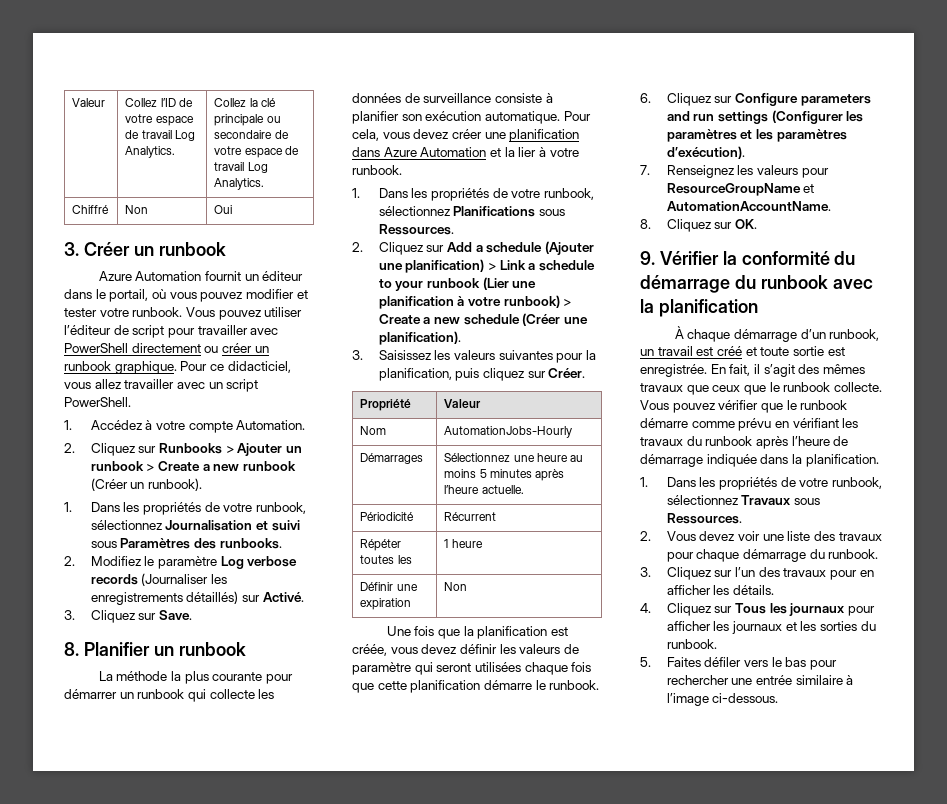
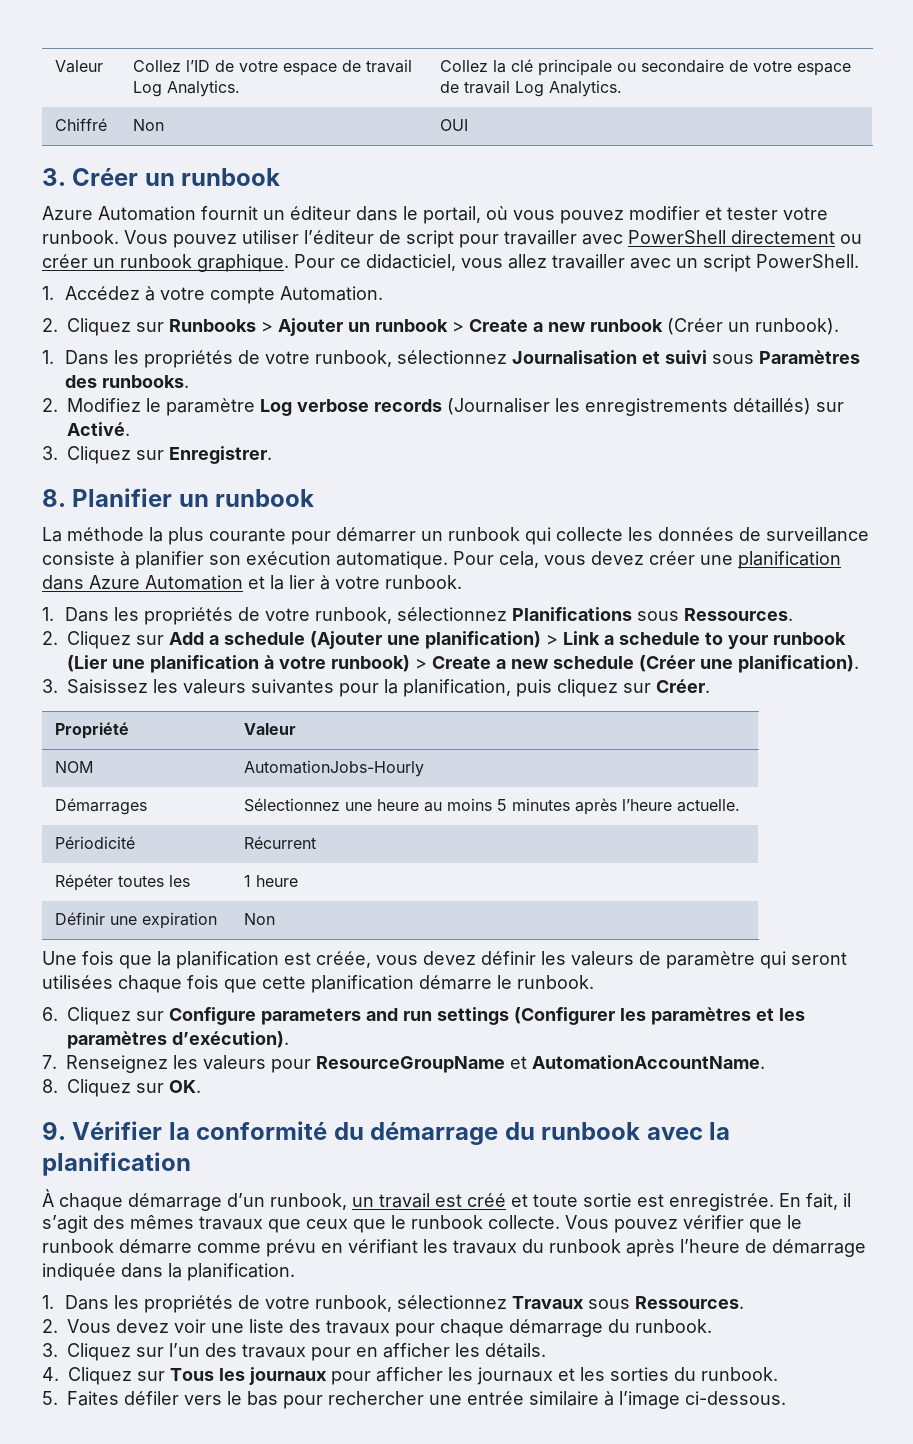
- Chiffré | Non | Oui
+ Chiffré | Non | OUI
- 3. Cliquez sur Save.
+ 3. Cliquez sur Enregistrer.
- Nom | AutomationJobs-Hourly
+ NOM | AutomationJobs-Hourly

